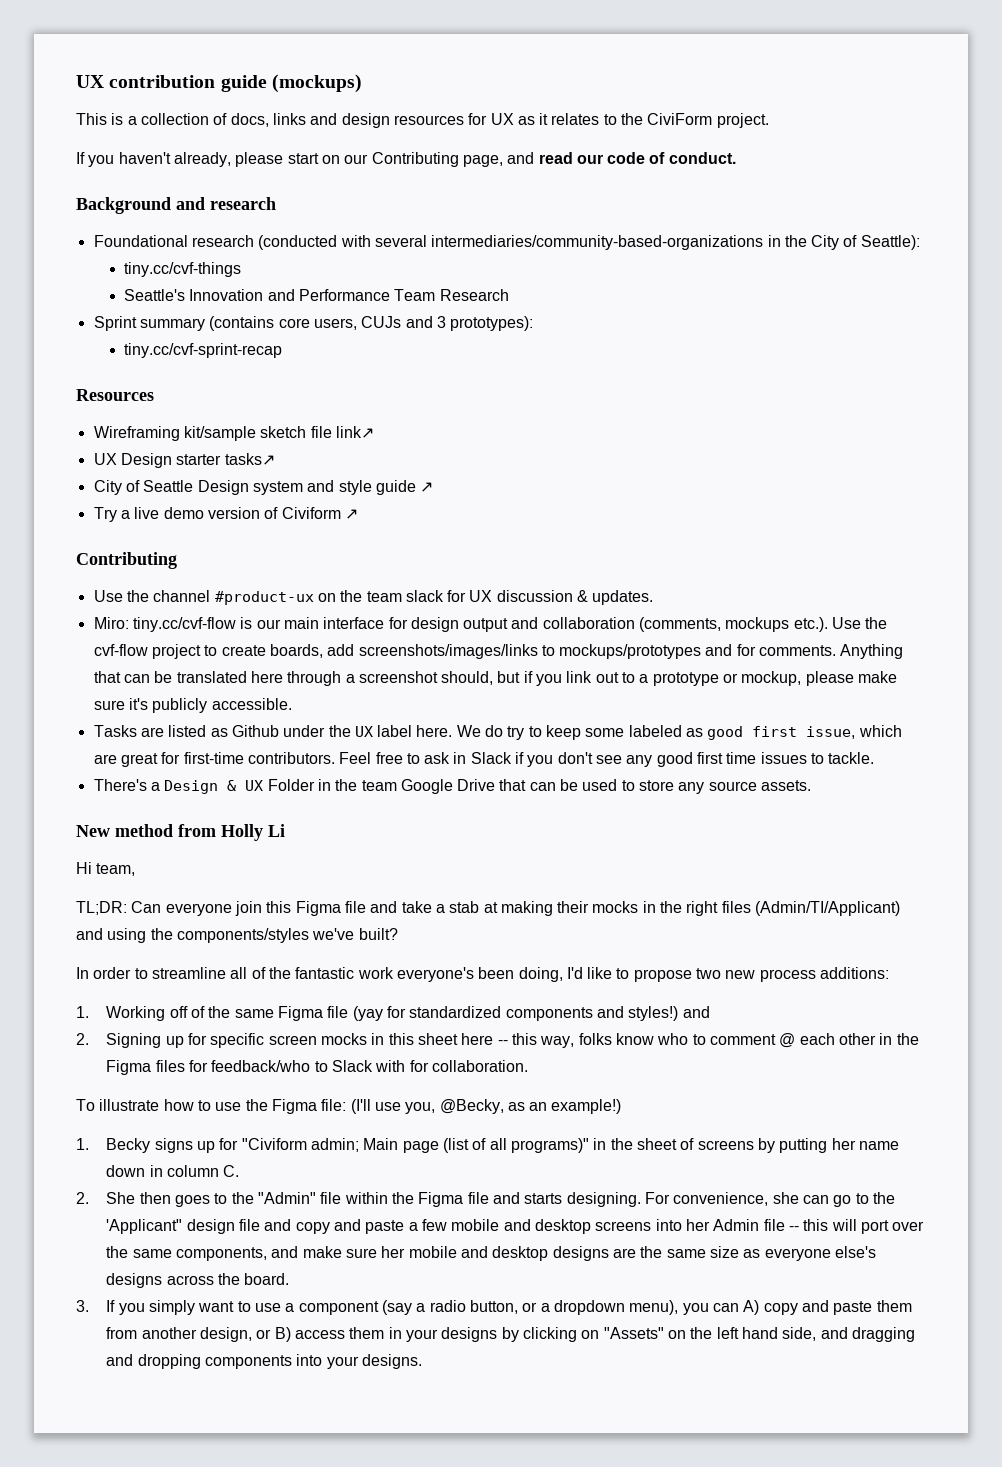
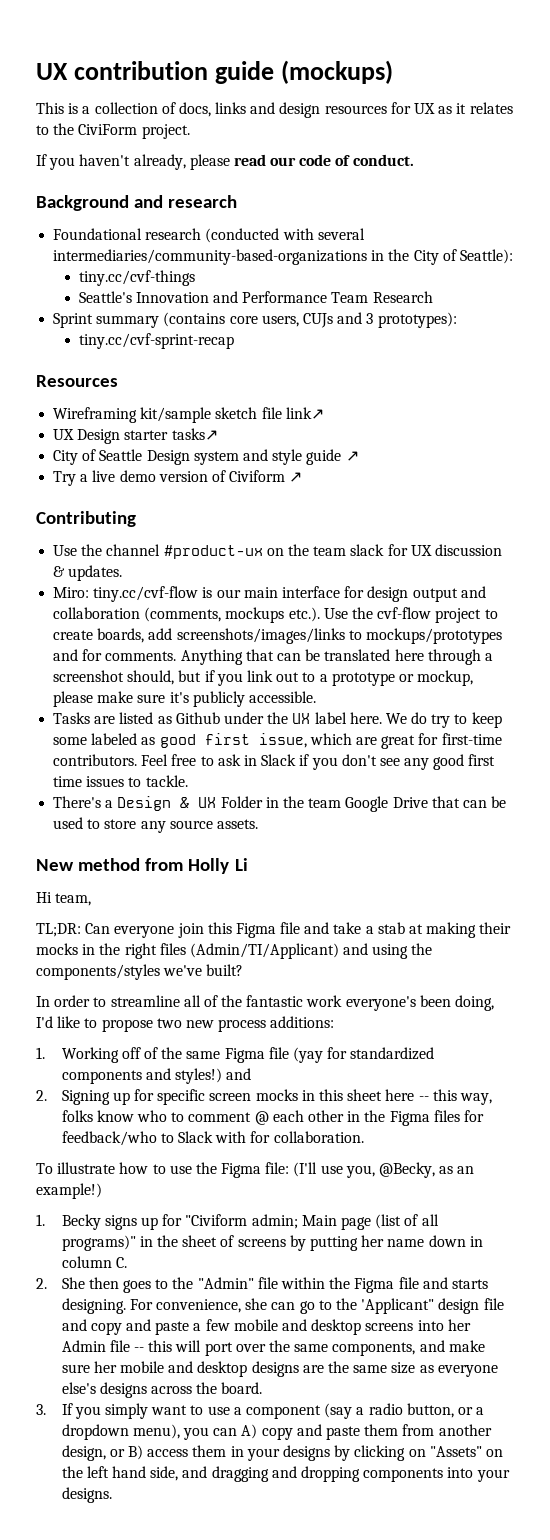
- If you haven't already, please start on our Contributing page, and read our code of conduct.
+ If you haven't already, please read our code of conduct.

